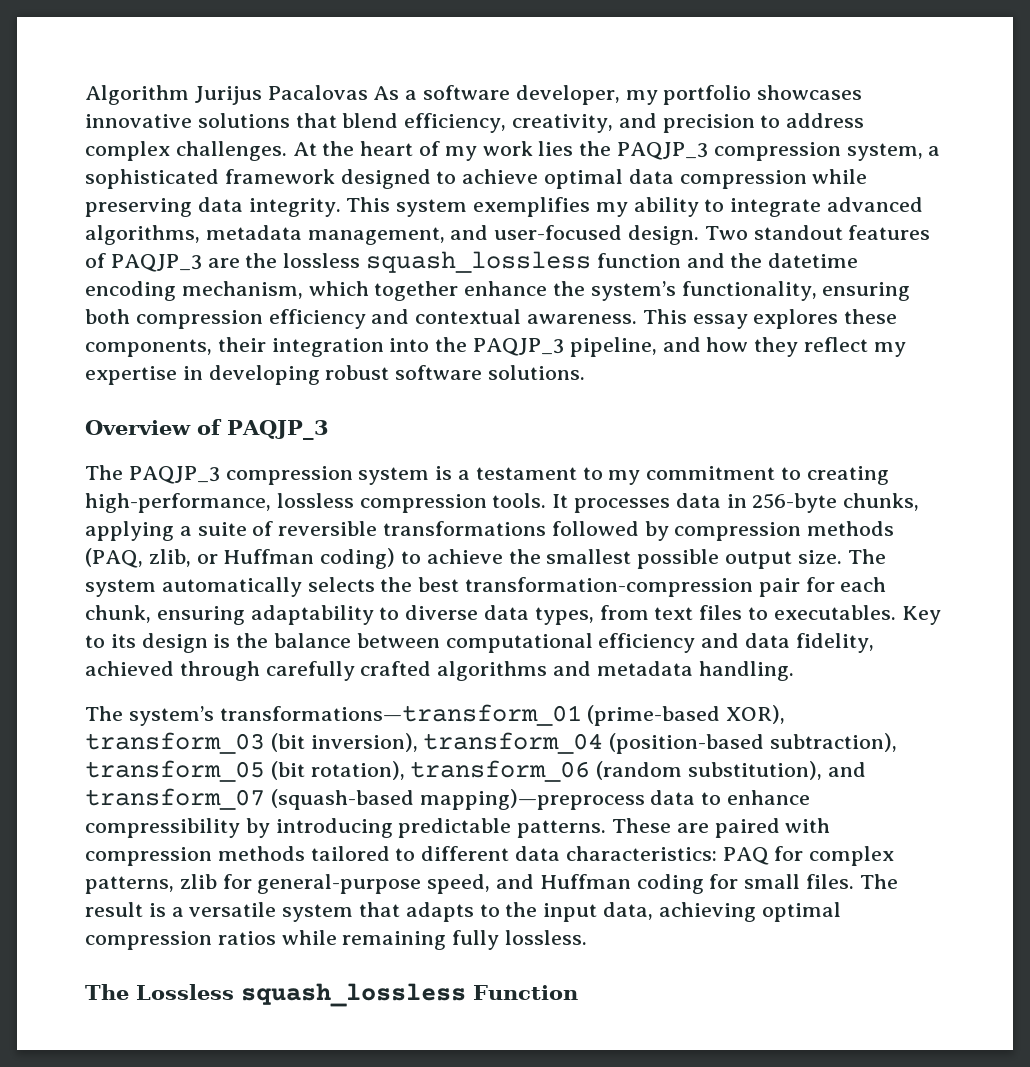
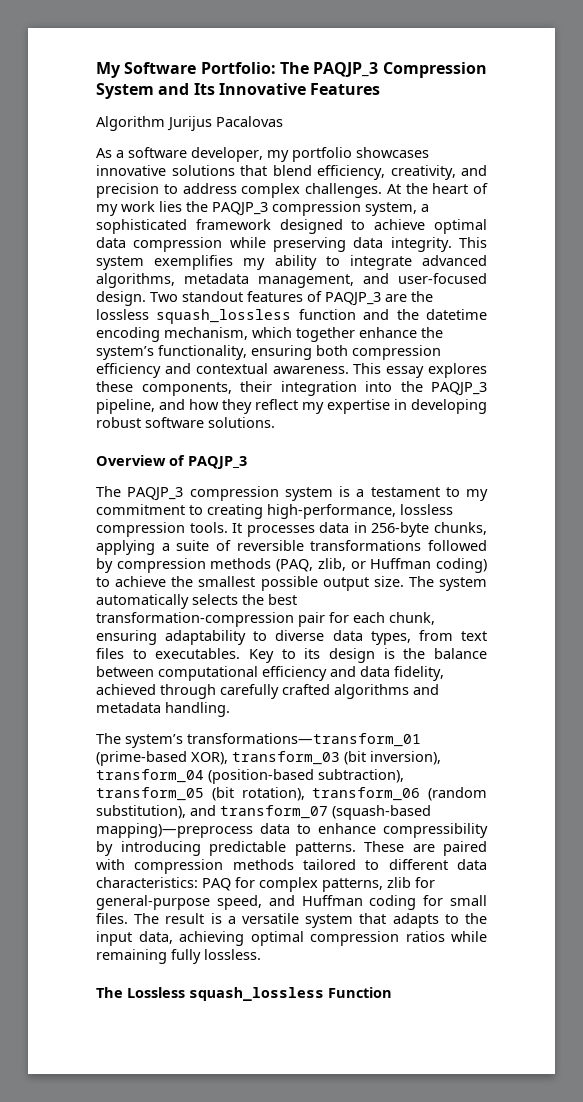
+ My Software Portfolio: The PAQJP_3 Compression System and Its Innovative Features
- Algorithm Jurijus Pacalovas As a software developer, my portfolio showcases innovative solutions that blend efficiency, creativity, and precision to address complex challenges.
+ Algorithm Jurijus Pacalovas
+ As a software developer, my portfolio showcases innovative solutions that blend efficiency, creativity, and precision to address complex challenges.

